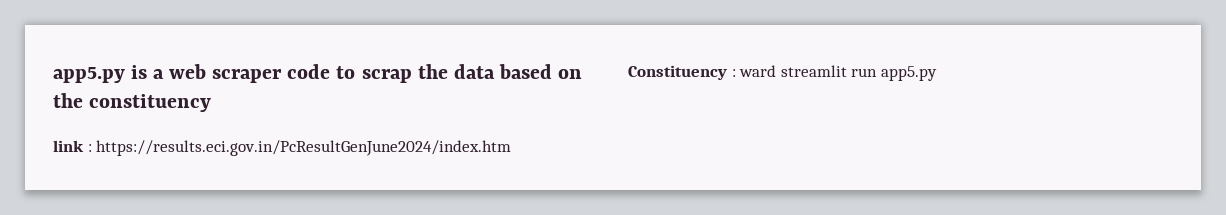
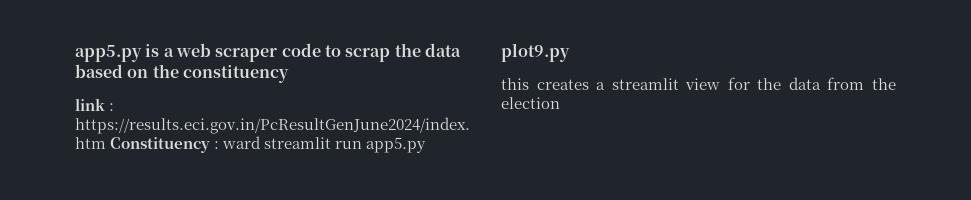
+ plot9.py
+ this creates a streamlit view for the data from the election

